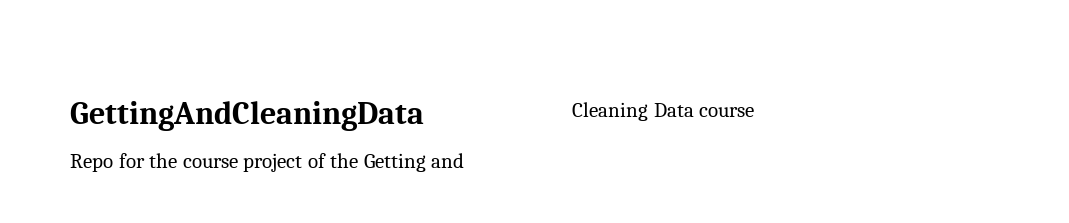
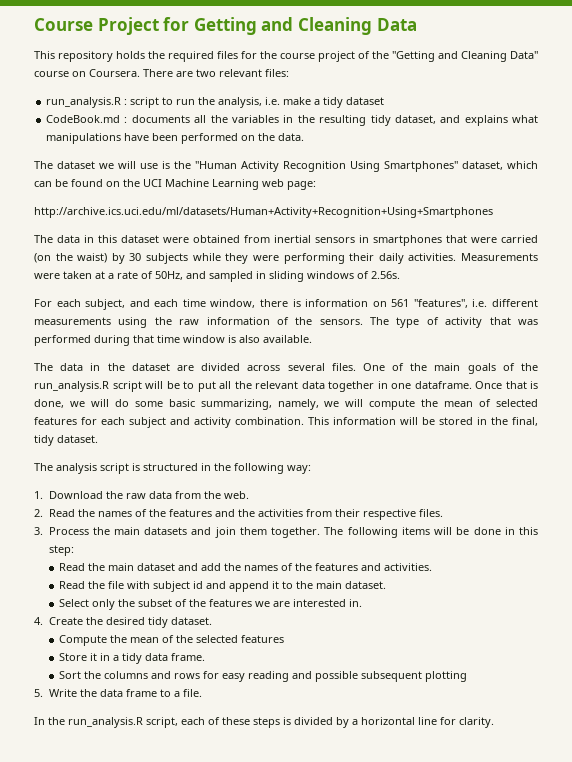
- GettingAndCleaningData
- Repo for the course project of the Getting and Cleaning Data course
+ Course Project for Getting and Cleaning Data
+ This repository holds the required files for the course project of the "Getting and Cleaning Data" course on Coursera. There are two relevant files:
+ run_analysis.R : script to run the analysis, i.e. make a tidy dataset
+ CodeBook.md : documents all the variables in the resulting tidy dataset, and explains what manipulations have been performed on the data.
+ The dataset we will use is the "Human Activity Recognition Using Smartphones" dataset, which can be found on the UCI Machine Learning web page:
+ http://archive.ics.uci.edu/ml/datasets/Human+Activity+Recognition+Using+Smartphones
+ The data in this dataset were obtained from inertial sensors in smartphones that were carried (on the waist) by 30 subjects while they were performing their daily activities. Measurements were taken at a rate of 50Hz, and sampled in sliding windows of 2.56s.
+ For each subject, and each time window, there is information on 561 "features", i.e. different measurements using the raw information of the sensors. The type of activity that was performed during that time window is also available.
+ The data in the dataset are divided across several files. One of the main goals of the run_analysis.R script will be to put all the relevant data together in one dataframe. Once that is done, we will do some basic summarizing, namely, we will compute the mean of selected features for each subject and activity combination. This information will be stored in the final, tidy dataset.
+ The analysis script is structured in the following way:
+ 1. Download the raw data from the web.
+ 2. Read the names of the features and the activities from their respective files.
+ 3. Process the main datasets and join them together. The following items will be done in this step:
+ Read the main dataset and add the names of the features and activities.
+ Read the file with subject id and append it to the main dataset.
+ Select only the subset of the features we are interested in.
+ 4. Create the desired tidy dataset.
+ Compute the mean of the selected features
+ Store it in a tidy data frame.
+ Sort the columns and rows for easy reading and possible subsequent plotting
+ 5. Write the data frame to a file.
+ In the run_analysis.R script, each of these steps is divided by a horizontal line for clarity.

